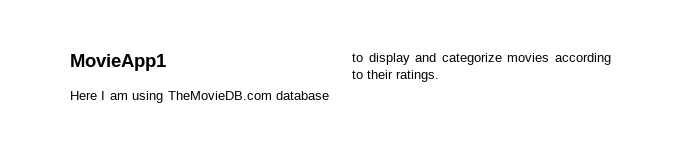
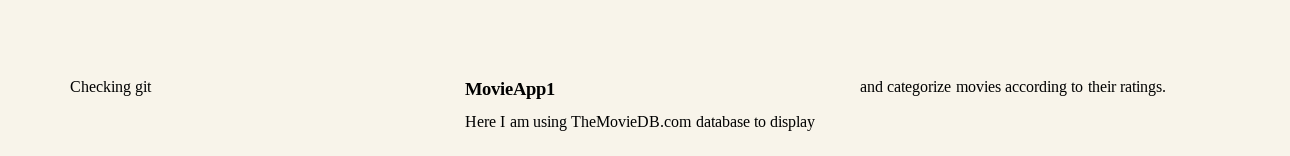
+ Checking git

